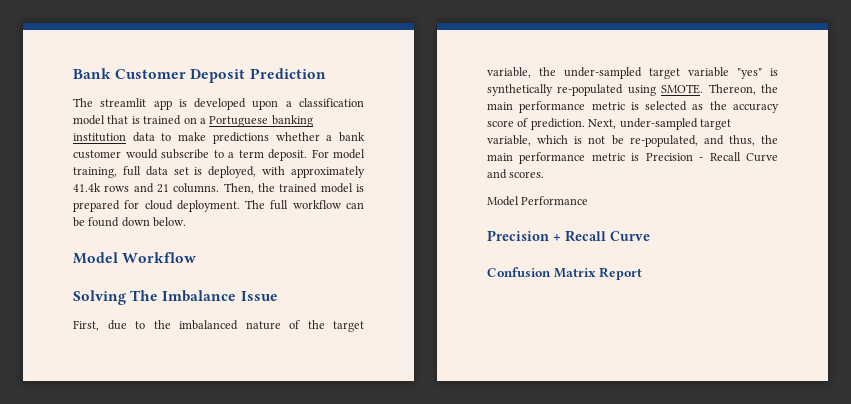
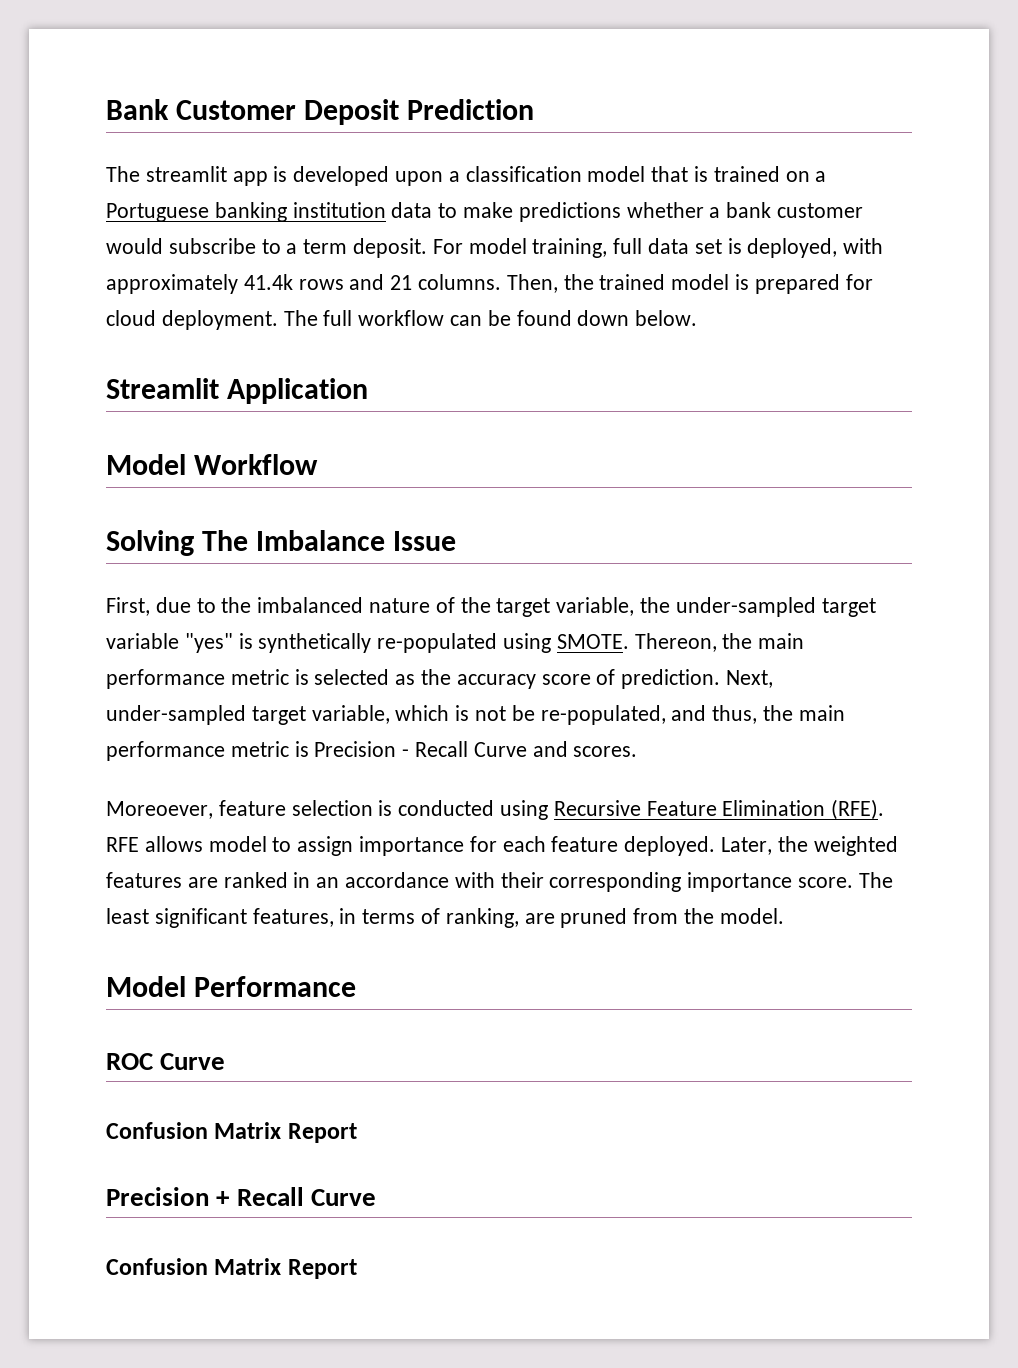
+ Streamlit Application
+ Moreoever, feature selection is conducted using Recursive Feature Elimination (RFE). RFE allows model to assign importance for each feature deployed. Later, the weighted features are ranked in an accordance with their corresponding importance score. The least significant features, in terms of ranking, are pruned from the model.
  Model Performance
+ ROC Curve
+ Confusion Matrix Report

